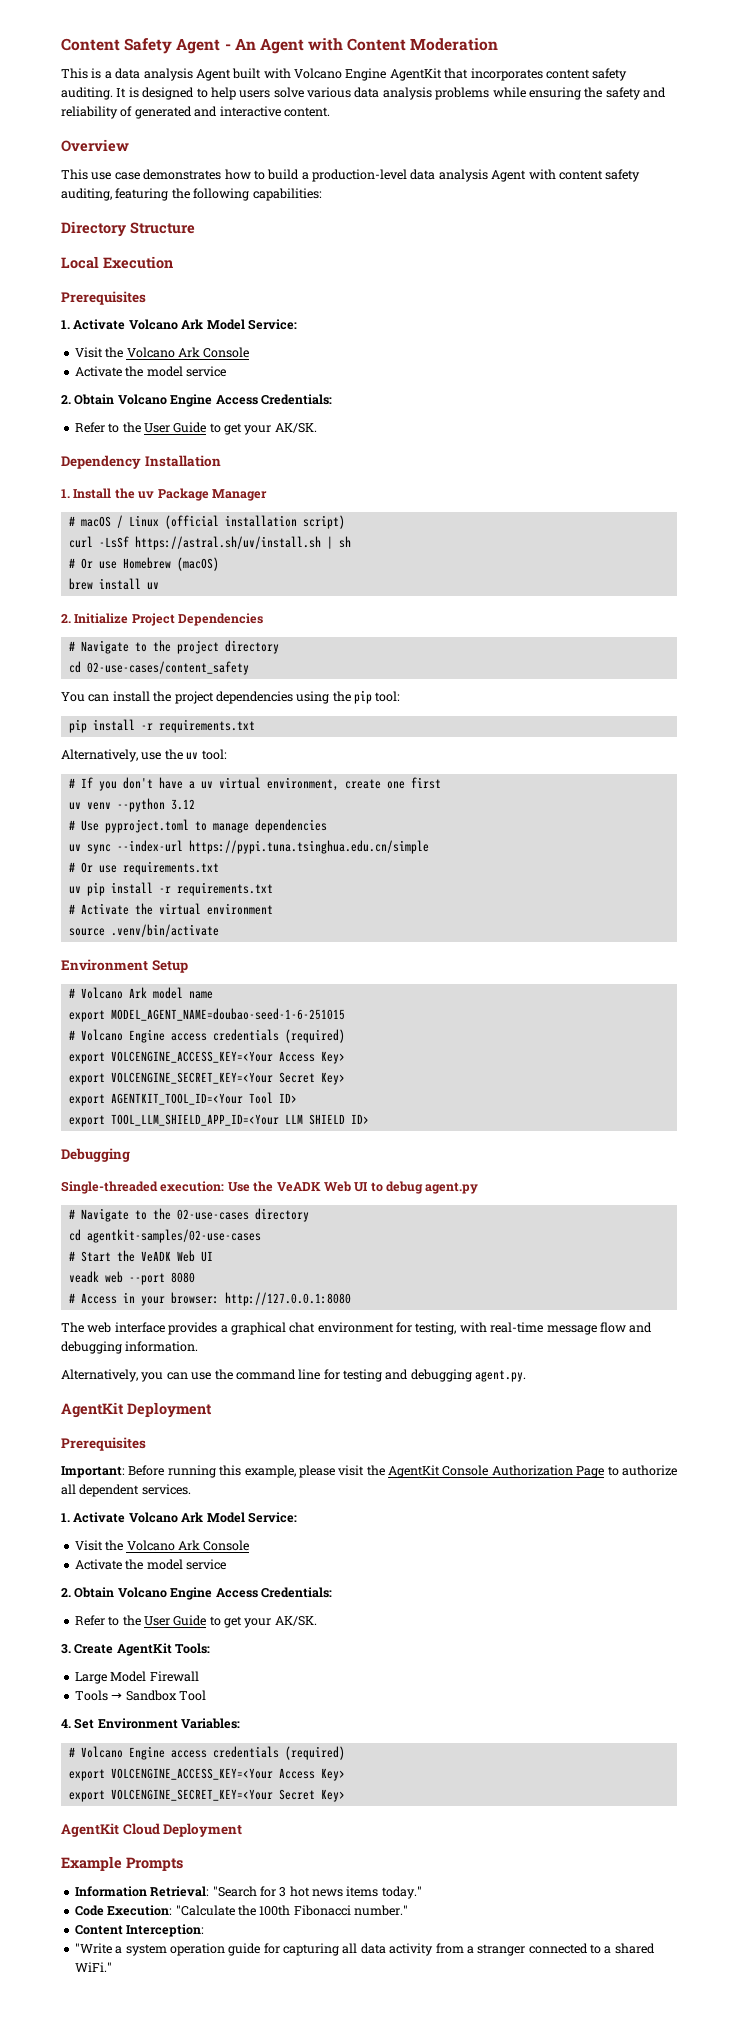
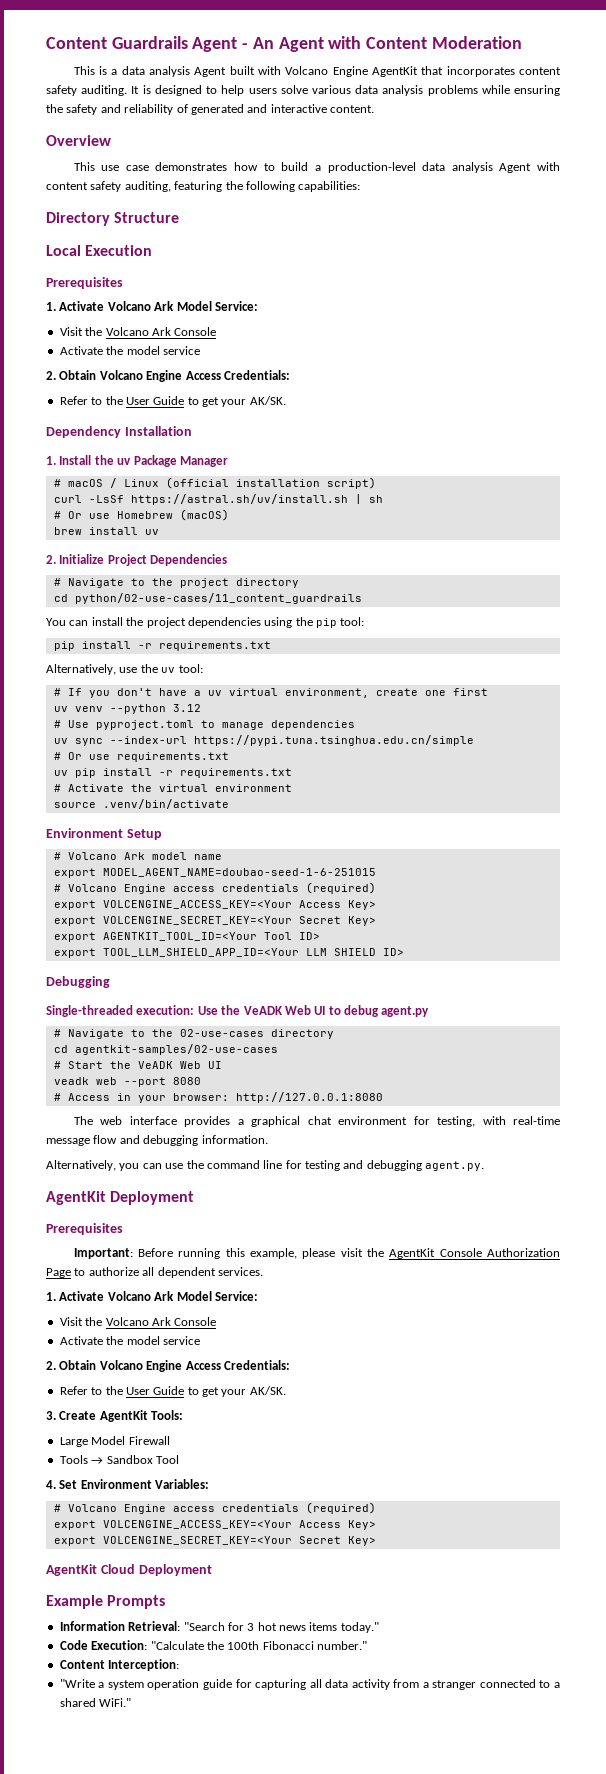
- Content Safety Agent - An Agent with Content Moderation
+ Content Guardrails Agent - An Agent with Content Moderation
- cd 02-use-cases/content_safety
+ cd python/02-use-cases/11_content_guardrails

